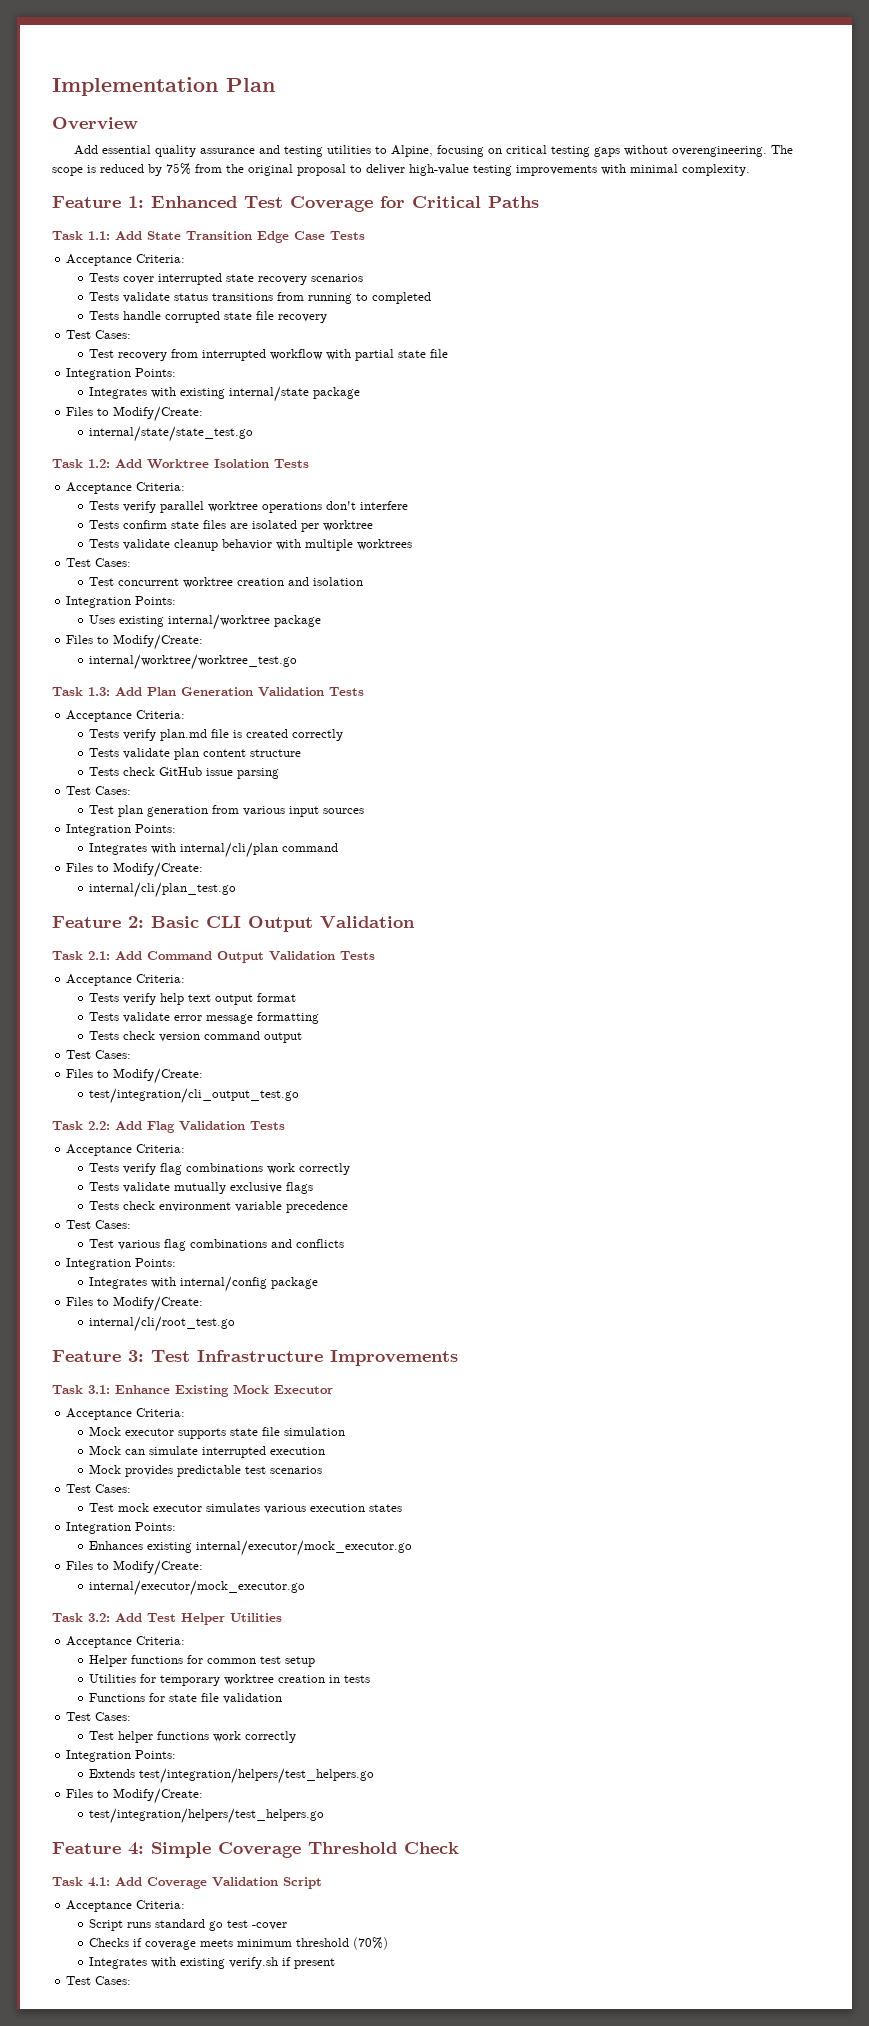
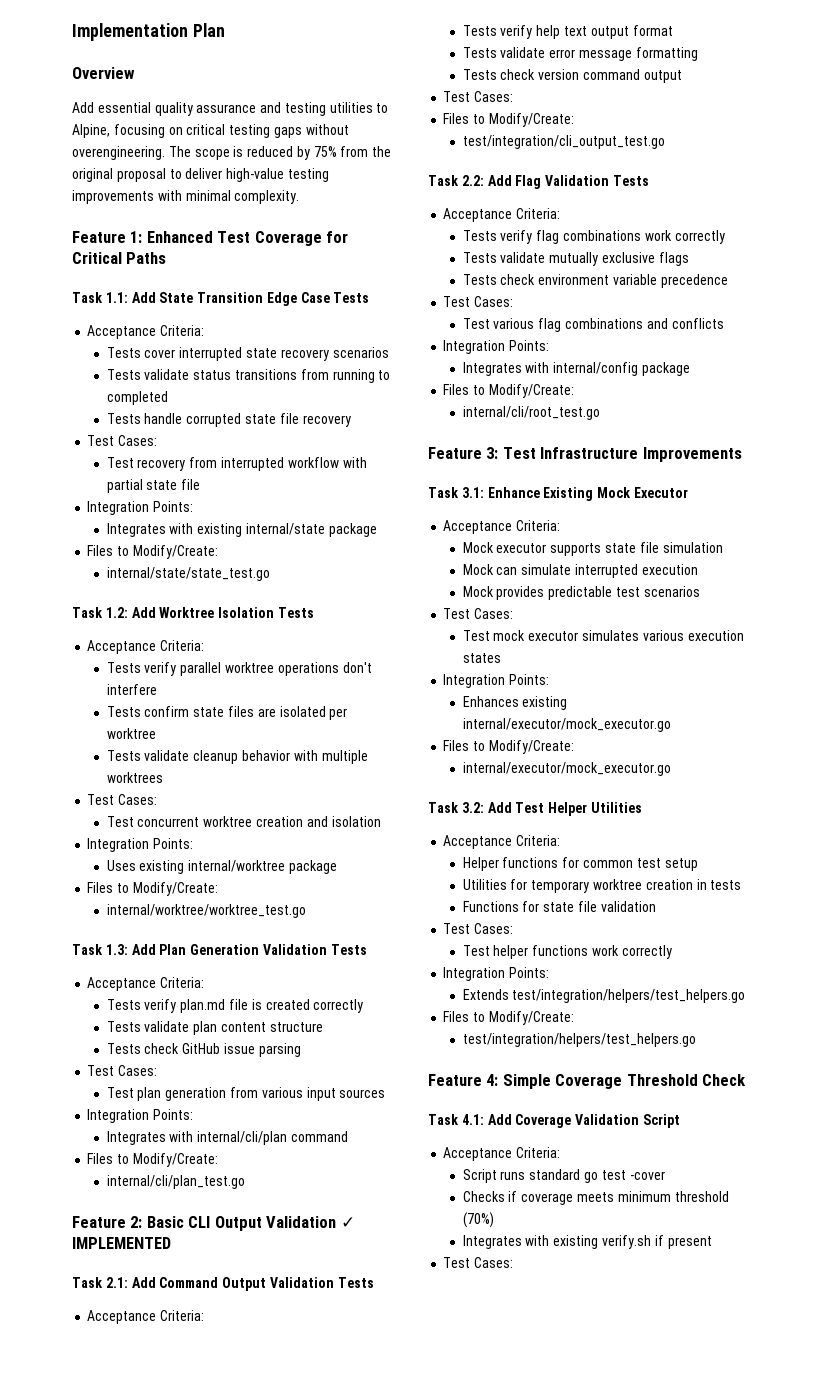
- Feature 2: Basic CLI Output Validation
+ Feature 2: Basic CLI Output Validation ✓ IMPLEMENTED

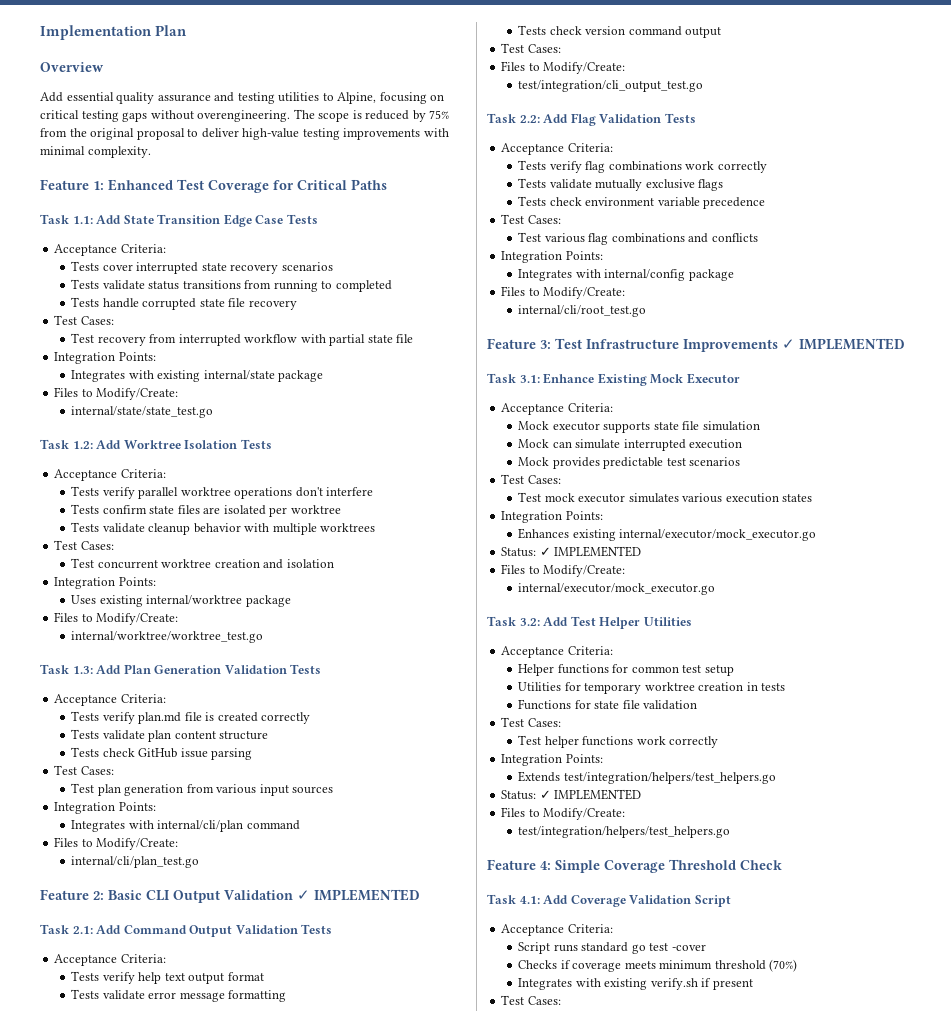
- Feature 3: Test Infrastructure Improvements
+ Feature 3: Test Infrastructure Improvements ✓ IMPLEMENTED
  Enhances existing internal/executor/mock_executor.go
+ Status: ✓ IMPLEMENTED
  Extends test/integration/helpers/test_helpers.go
+ Status: ✓ IMPLEMENTED

